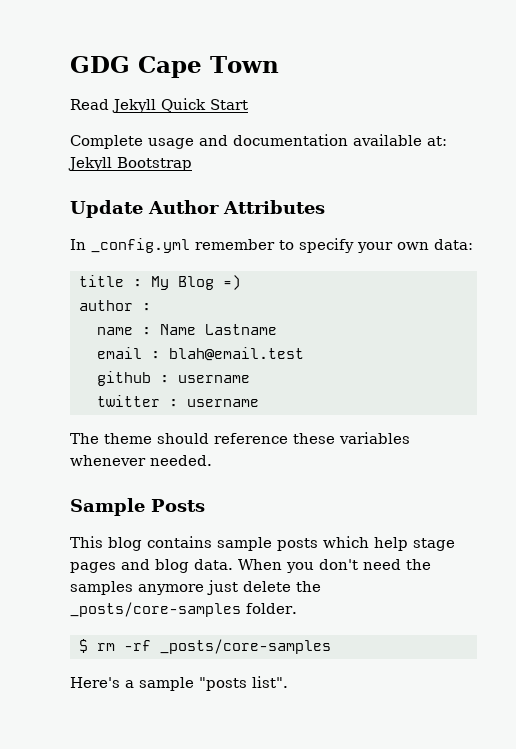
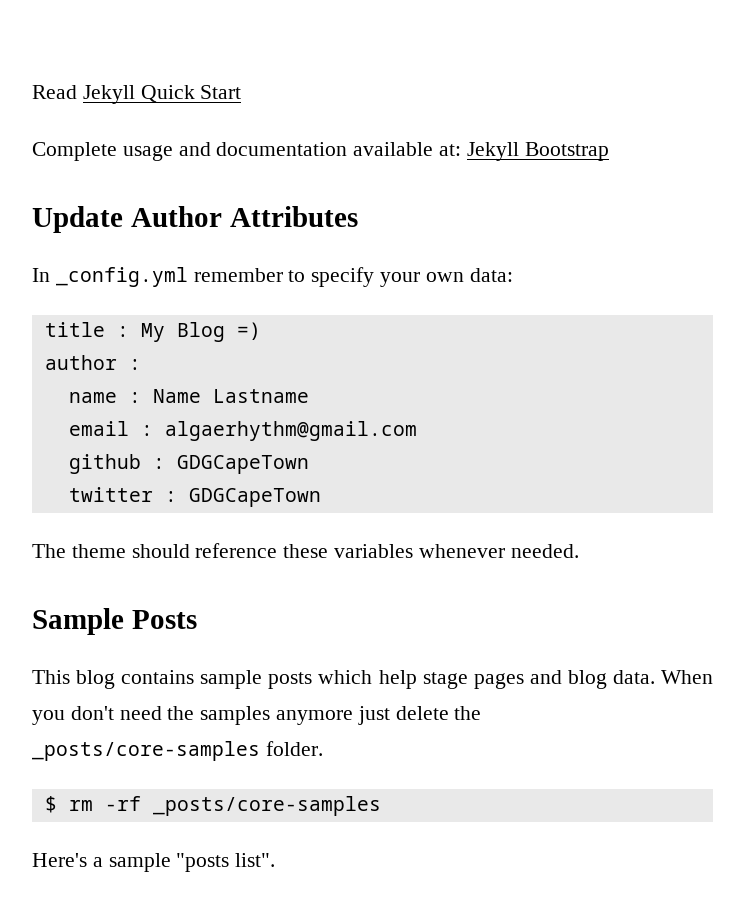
- GDG Cape Town
- email : blah@email.test
+ email : algaerhythm@gmail.com
- github : username
+ github : GDGCapeTown
- twitter : username
+ twitter : GDGCapeTown

